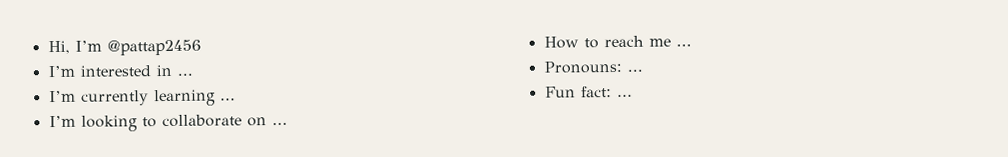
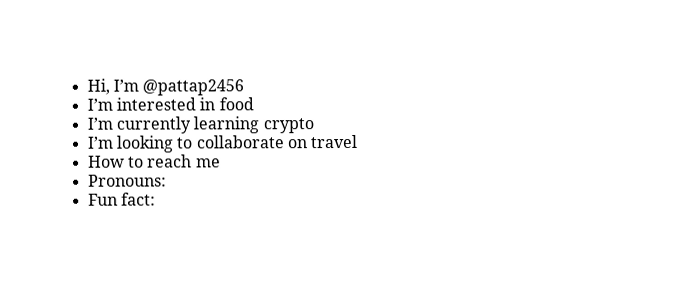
- I’m interested in ...
+ I’m interested in food
- I’m currently learning ...
+ I’m currently learning crypto
- I’m looking to collaborate on ...
+ I’m looking to collaborate on travel
- How to reach me ...
+ How to reach me
- Pronouns: ...
+ Pronouns:
- Fun fact: ...
+ Fun fact:

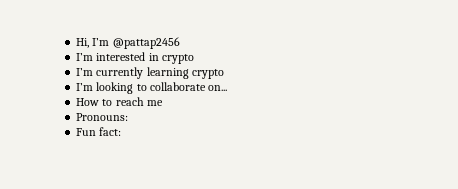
- I’m interested in food
+ I’m interested in crypto
- I’m looking to collaborate on travel
+ I’m looking to collaborate on...

